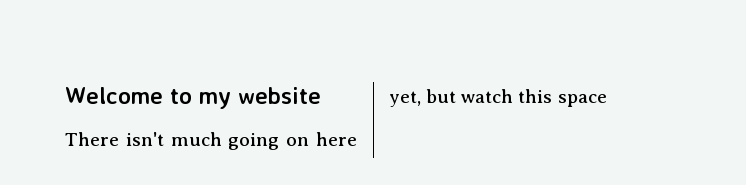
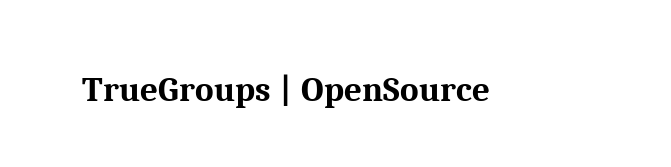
- Welcome to my website
- There isn't much going on here yet, but watch this space
+ TrueGroups | OpenSource

